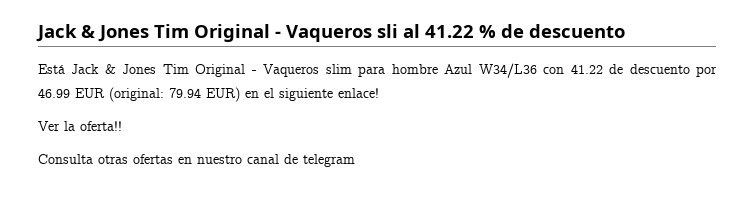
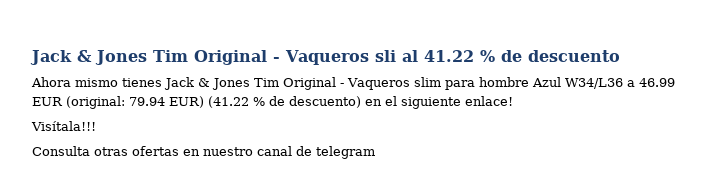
- Está Jack & Jones Tim Original - Vaqueros slim para hombre Azul W34/L36 con 41.22 de descuento por 46.99 EUR (original: 79.94 EUR) en el siguiente enlace!
+ Ahora mismo tienes Jack & Jones Tim Original - Vaqueros slim para hombre Azul W34/L36 a 46.99 EUR (original: 79.94 EUR) (41.22 % de descuento) en el siguiente enlace!
- Ver la oferta!!
+ Visítala!!!

